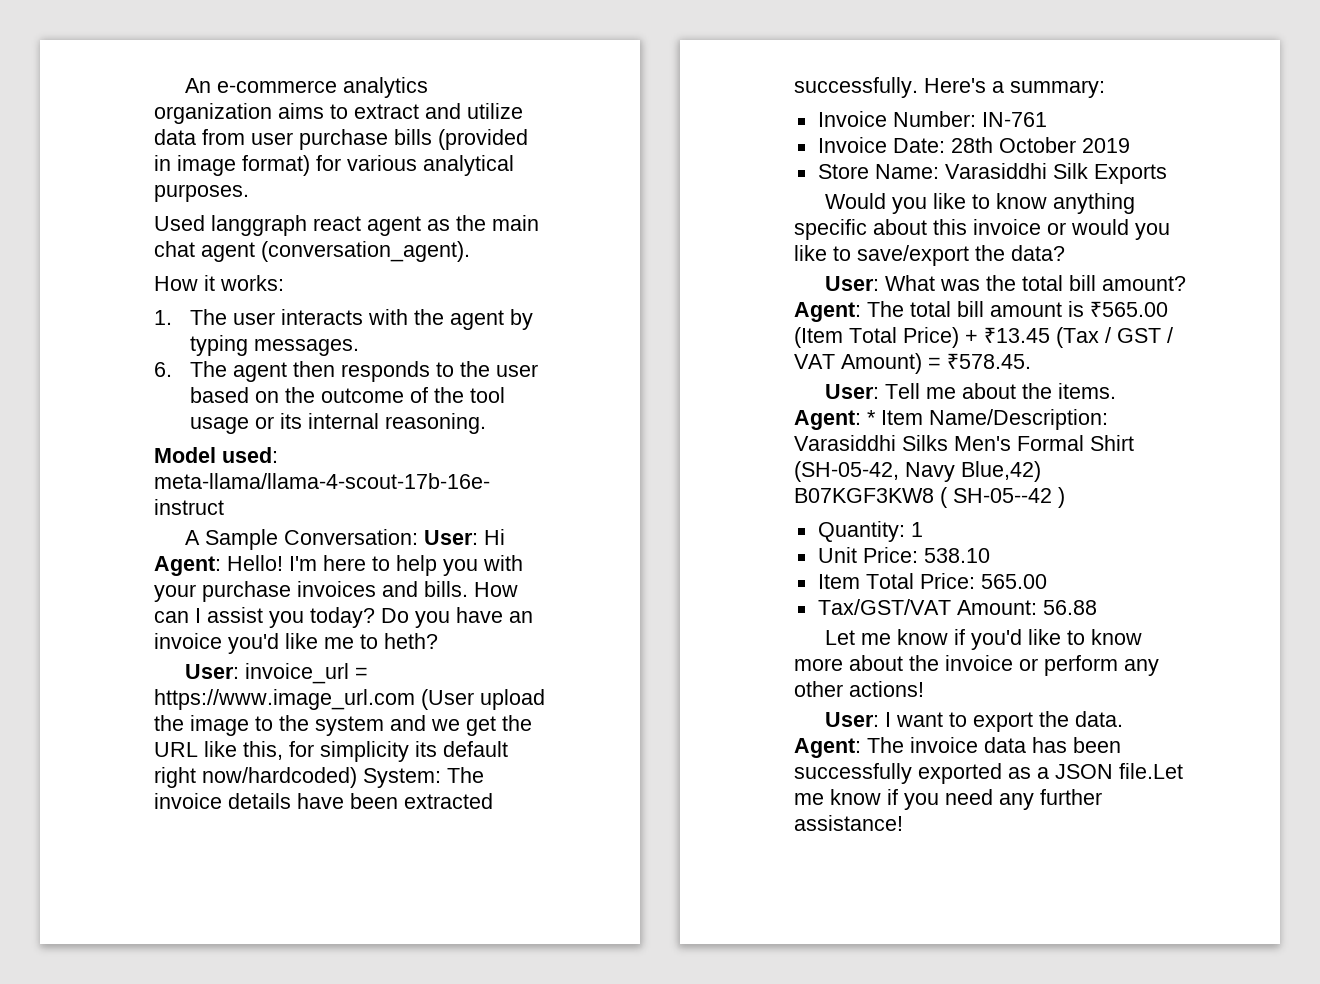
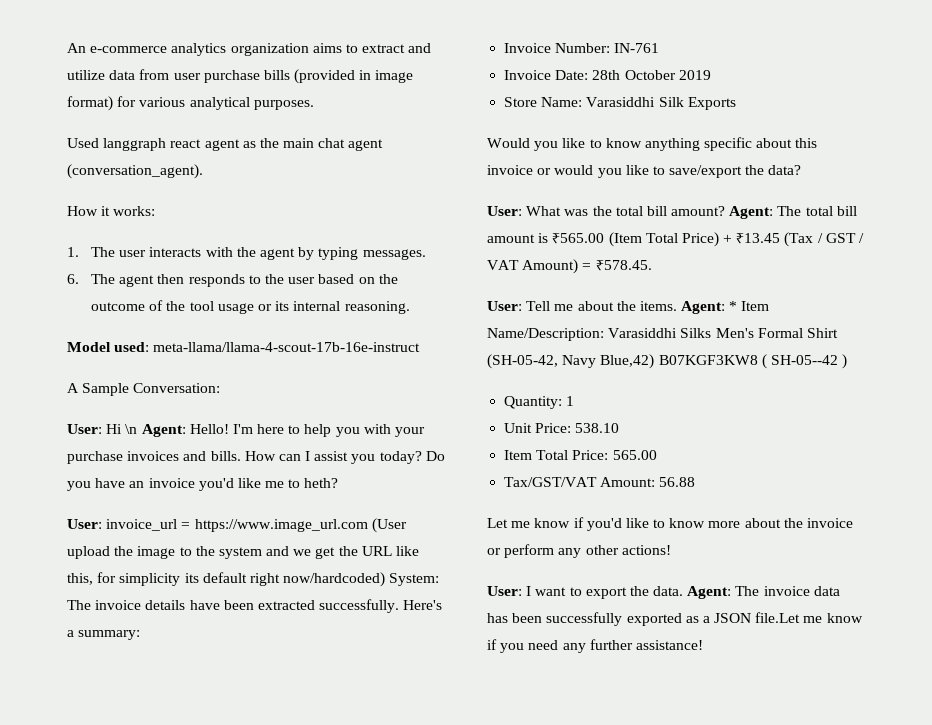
- A Sample Conversation: User: Hi Agent: Hello!
+ A Sample Conversation:
+ User: Hi \n Agent: Hello!

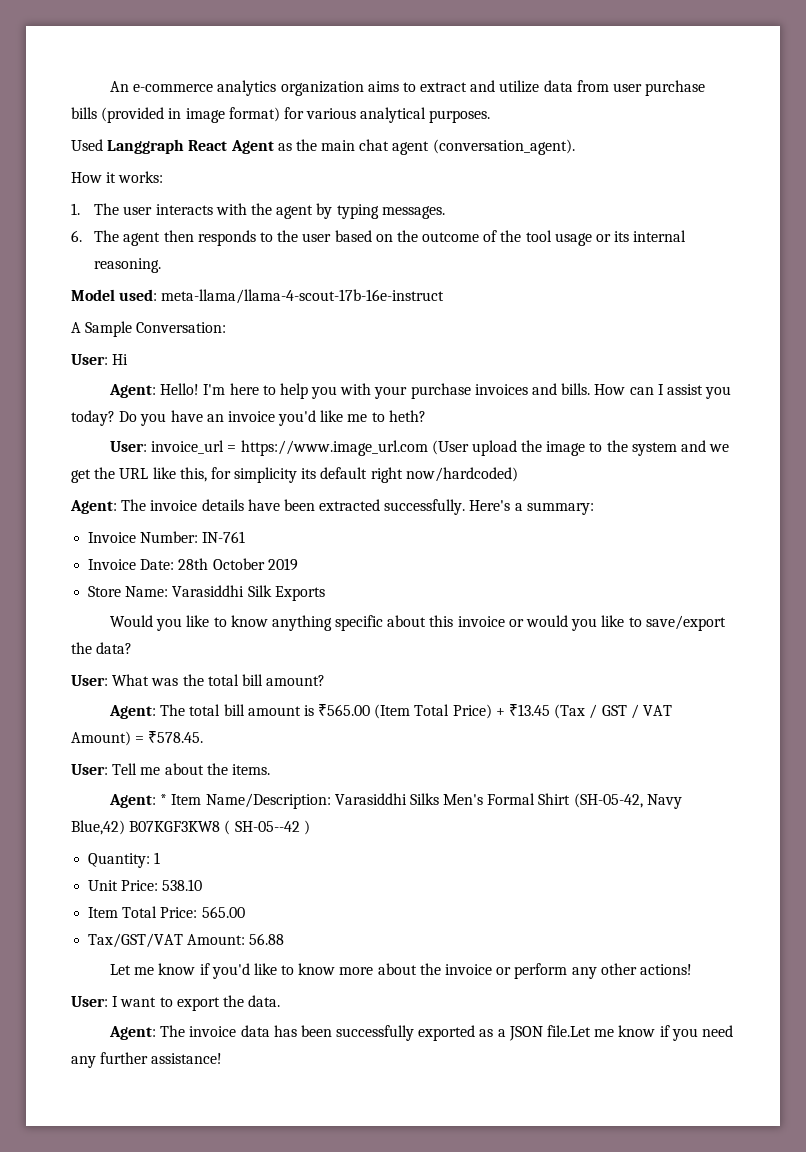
- Used langgraph react agent as the main chat agent (conversation_agent).
+ Used Langgraph React Agent as the main chat agent (conversation_agent).
- User: Hi \n Agent: Hello!
+ User: Hi
+ Agent: Hello!
- User: invoice_url = https://www.image_url.com (User upload the image to the system and we get the URL like this, for simplicity its default right now/hardcoded) System: The invoice details have been extracted successfully.
+ User: invoice_url = https://www.image_url.com (User upload the image to the system and we get the URL like this, for simplicity its default right now/hardcoded)
+ Agent: The invoice details have been extracted successfully.
- User: What was the total bill amount? Agent: The total bill amount is ₹565.00 (Item Total Price) + ₹13.45 (Tax / GST / VAT Amount) = ₹578.45.
+ User: What was the total bill amount?
+ Agent: The total bill amount is ₹565.00 (Item Total Price) + ₹13.45 (Tax / GST / VAT Amount) = ₹578.45.
- User: Tell me about the items. Agent: * Item Name/Description: Varasiddhi Silks Men's Formal Shirt (SH-05-42, Navy Blue,42) B07KGF3KW8 ( SH-05--42 )
+ User: Tell me about the items.
+ Agent: * Item Name/Description: Varasiddhi Silks Men's Formal Shirt (SH-05-42, Navy Blue,42) B07KGF3KW8 ( SH-05--42 )
- User: I want to export the data. Agent: The invoice data has been successfully exported as a JSON file.Let me know if you need any further assistance!
+ User: I want to export the data.
+ Agent: The invoice data has been successfully exported as a JSON file.Let me know if you need any further assistance!

